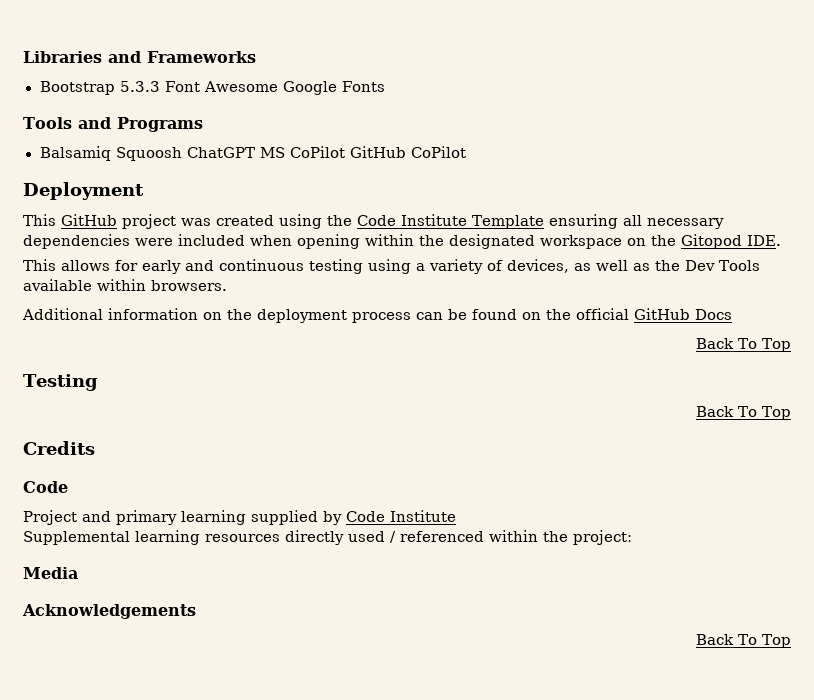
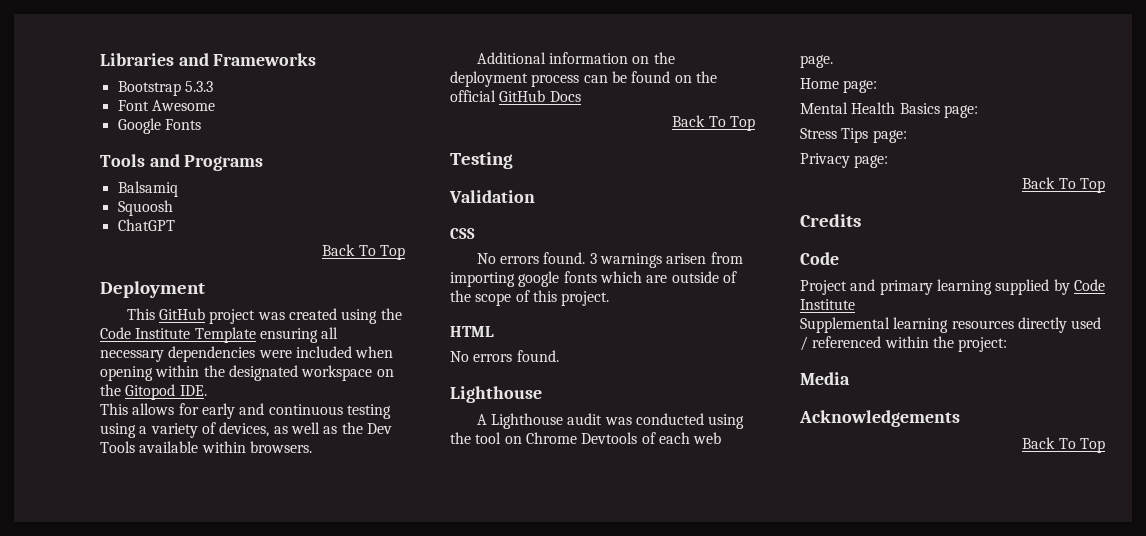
- Bootstrap 5.3.3 Font Awesome Google Fonts
+ Bootstrap 5.3.3
+ Font Awesome
+ Google Fonts
- Balsamiq Squoosh ChatGPT MS CoPilot GitHub CoPilot
+ Balsamiq
+ Squoosh
+ ChatGPT
+ Back To Top
+ Validation
+ CSS
+ No errors found. 3 warnings arisen from importing google fonts which are outside of the scope of this project.
+ HTML
+ No errors found.
+ Lighthouse
+ A Lighthouse audit was conducted using the tool on Chrome Devtools of each web page.
+ Home page:
+ Mental Health Basics page:
+ Stress Tips page:
+ Privacy page:

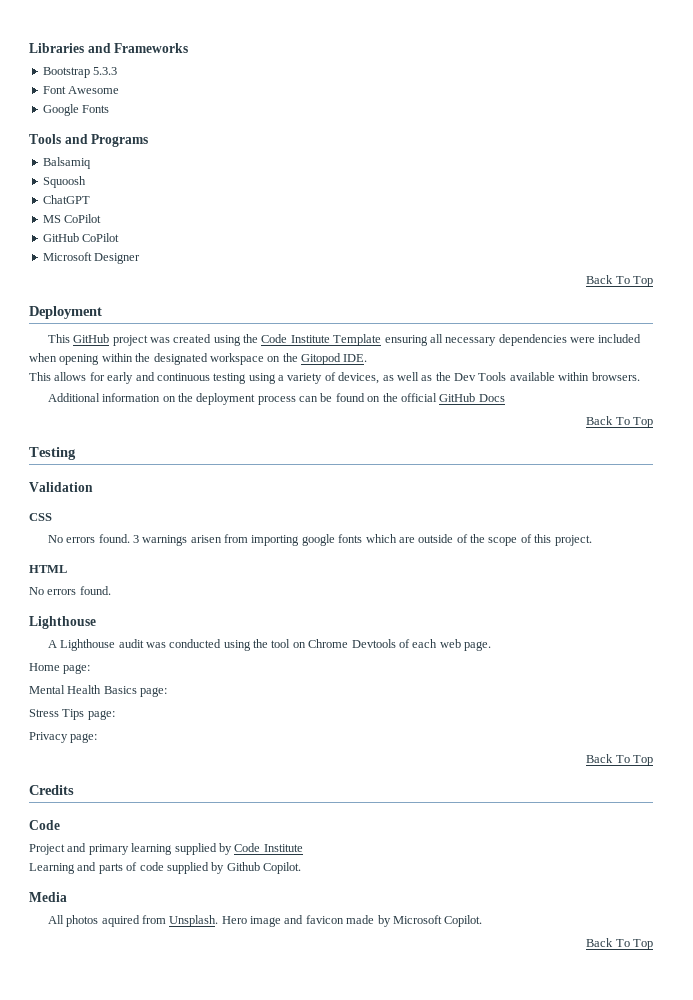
+ MS CoPilot
+ GitHub CoPilot
+ Microsoft Designer
- Supplemental learning resources directly used / referenced within the project:
+ Learning and parts of code supplied by Github Copilot.
  Media
- Acknowledgements
+ All photos aquired from Unsplash. Hero image and favicon made by Microsoft Copilot.

